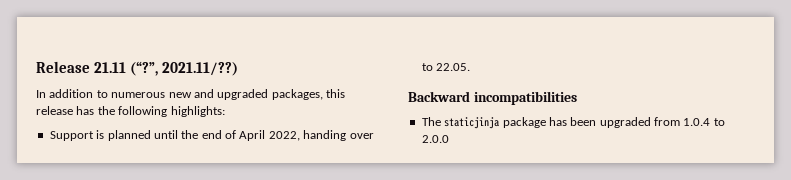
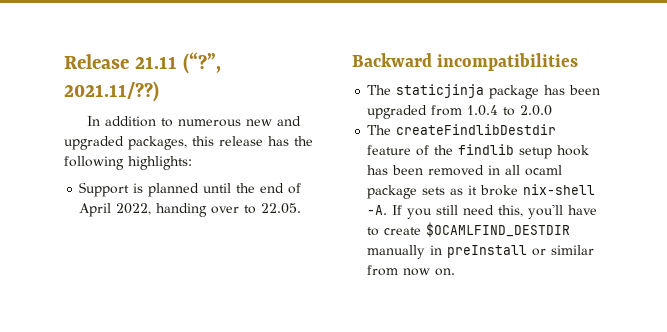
+ The createFindlibDestdir feature of the findlib setup hook has been removed in all ocaml package sets as it broke nix-shell -A. If you still need this, you'll have to create $OCAMLFIND_DESTDIR manually in preInstall or similar from now on.

